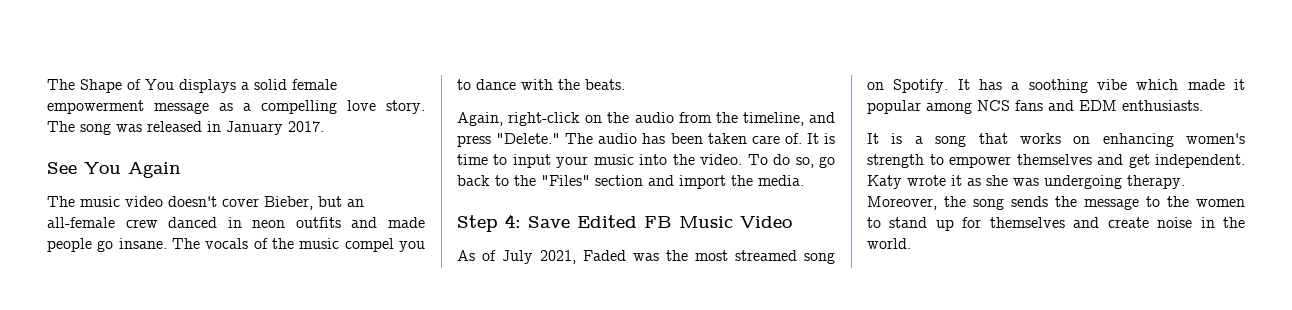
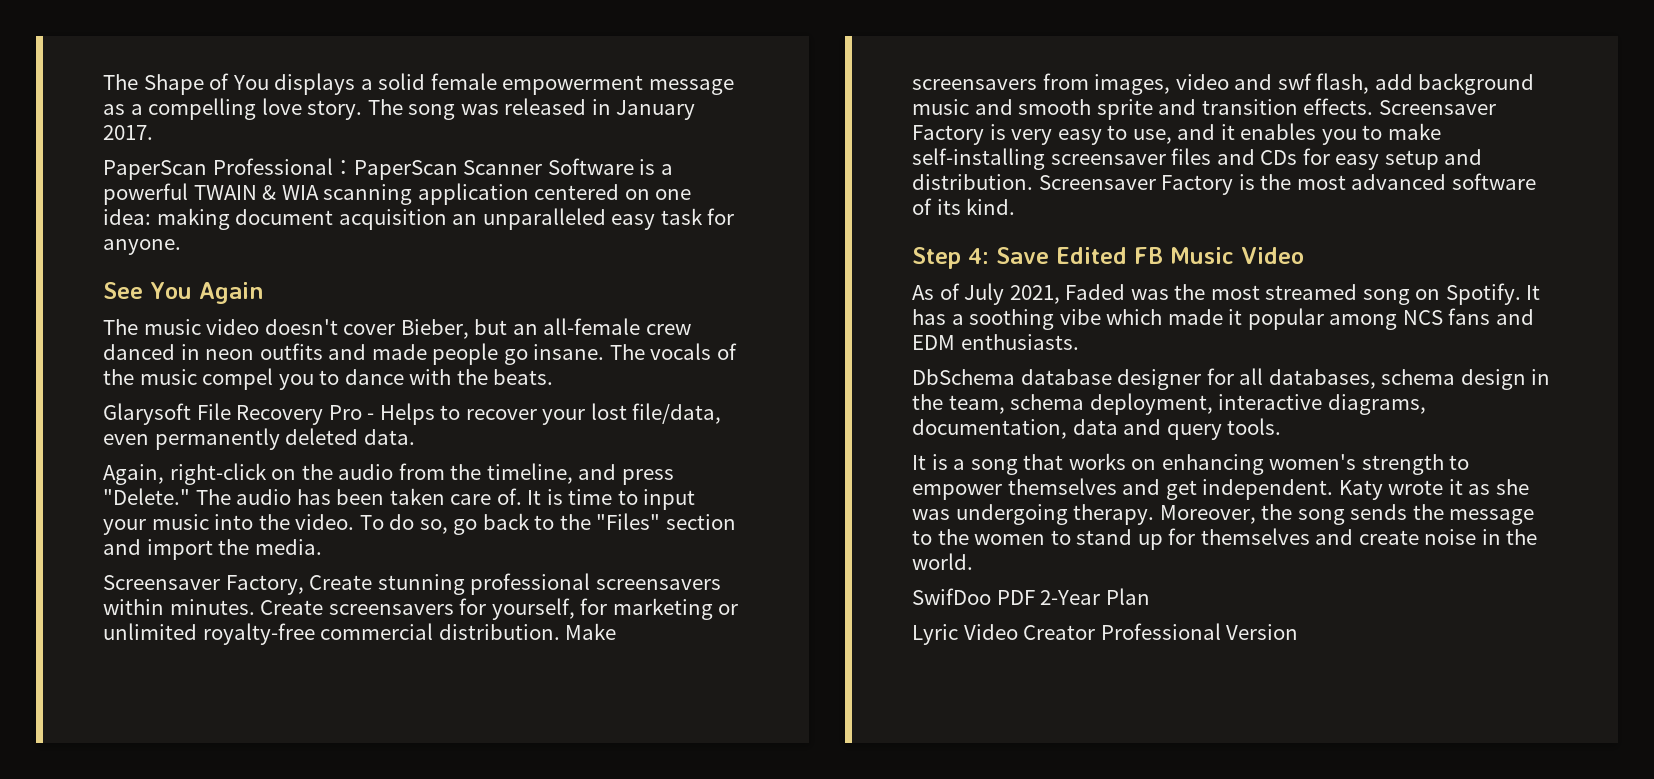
+ PaperScan Professional：PaperScan Scanner Software is a powerful TWAIN & WIA scanning application centered on one idea: making document acquisition an unparalleled easy task for anyone.
+ Glarysoft File Recovery Pro - Helps to recover your lost file/data, even permanently deleted data.
+ Screensaver Factory, Create stunning professional screensavers within minutes. Create screensavers for yourself, for marketing or unlimited royalty-free commercial distribution. Make screensavers from images, video and swf flash, add background music and smooth sprite and transition effects. Screensaver Factory is very easy to use, and it enables you to make self-installing screensaver files and CDs for easy setup and distribution. Screensaver Factory is the most advanced software of its kind.
+ DbSchema database designer for all databases, schema design in the team, schema deployment, interactive diagrams, documentation, data and query tools.
+ SwifDoo PDF 2-Year Plan
+ Lyric Video Creator Professional Version

